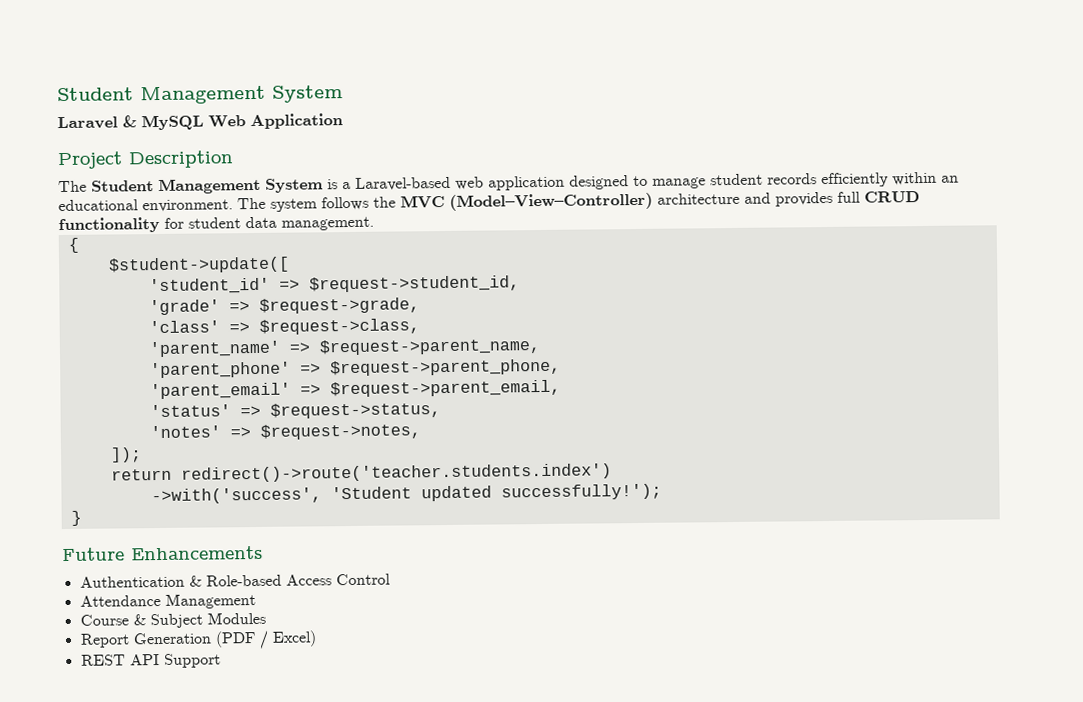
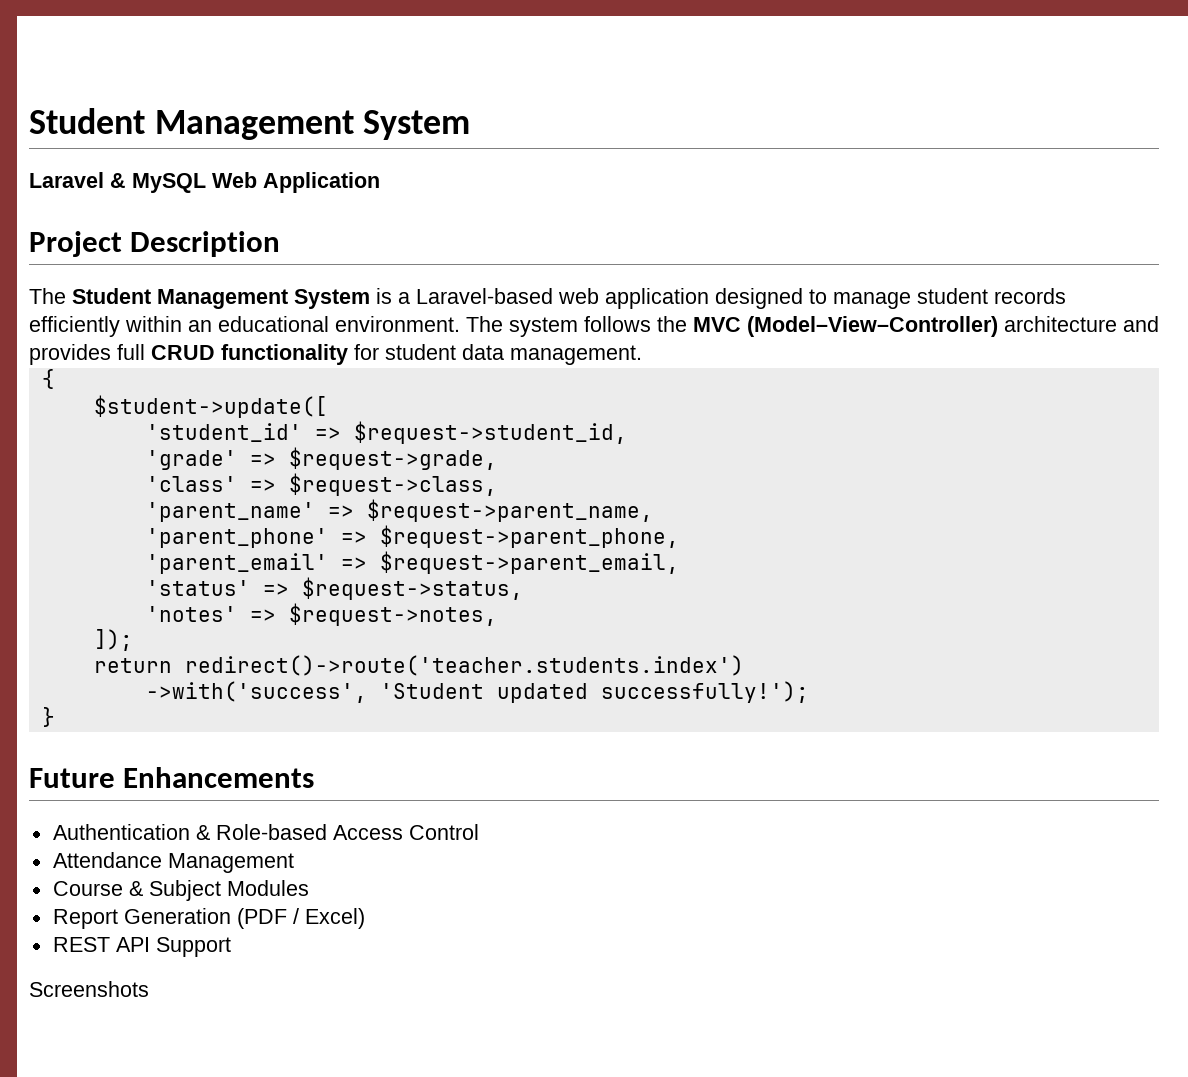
+ Screenshots

